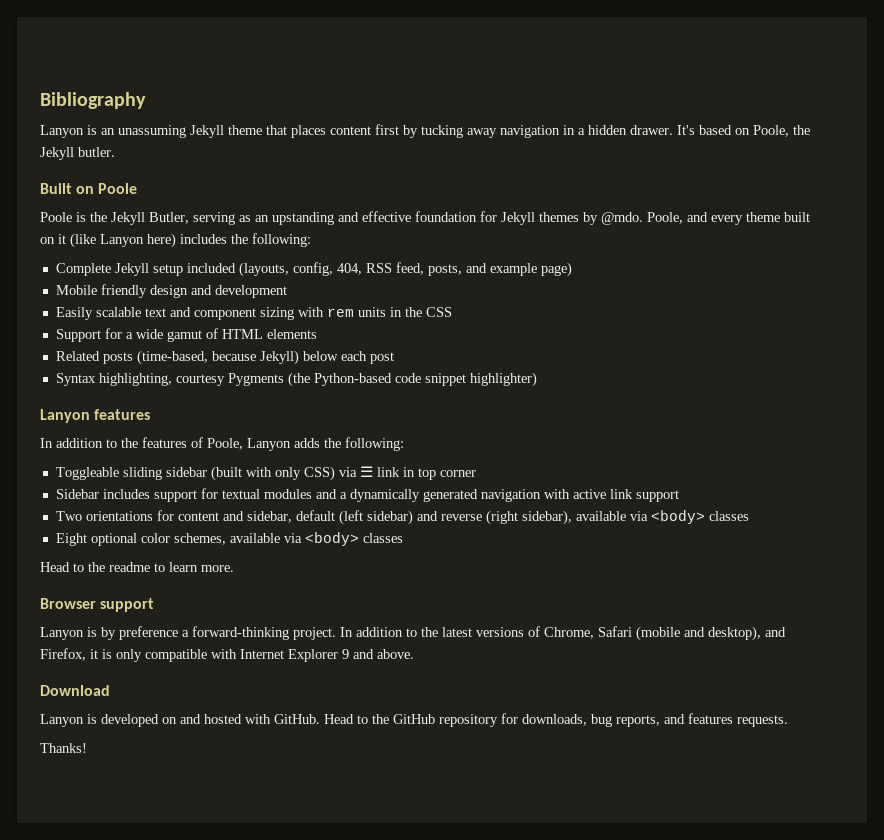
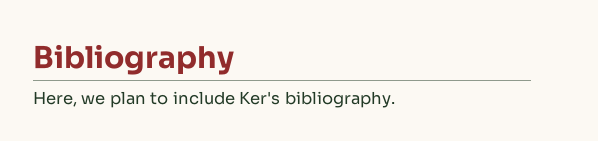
- Lanyon is an unassuming Jekyll theme that places content first by tucking away navigation in a hidden drawer. It's based on Poole, the Jekyll butler.
- Built on Poole
- Poole is the Jekyll Butler, serving as an upstanding and effective foundation for Jekyll themes by @mdo. Poole, and every theme built on it (like Lanyon here) includes the following:
- Complete Jekyll setup included (layouts, config, 404, RSS feed, posts, and example page)
- Mobile friendly design and development
- Easily scalable text and component sizing with rem units in the CSS
- Support for a wide gamut of HTML elements
- Related posts (time-based, because Jekyll) below each post
- Syntax highlighting, courtesy Pygments (the Python-based code snippet highlighter)
- Lanyon features
- In addition to the features of Poole, Lanyon adds the following:
- Toggleable sliding sidebar (built with only CSS) via ☰ link in top corner
- Sidebar includes support for textual modules and a dynamically generated navigation with active link support
- Two orientations for content and sidebar, default (left sidebar) and reverse (right sidebar), available via <body> classes
- Eight optional color schemes, available via <body> classes
- Head to the readme to learn more.
- Browser support
- Lanyon is by preference a forward-thinking project. In addition to the latest versions of Chrome, Safari (mobile and desktop), and Firefox, it is only compatible with Internet Explorer 9 and above.
- Download
- Lanyon is developed on and hosted with GitHub. Head to the GitHub repository for downloads, bug reports, and features requests.
- Thanks!
+ Here, we plan to include Ker's bibliography.

